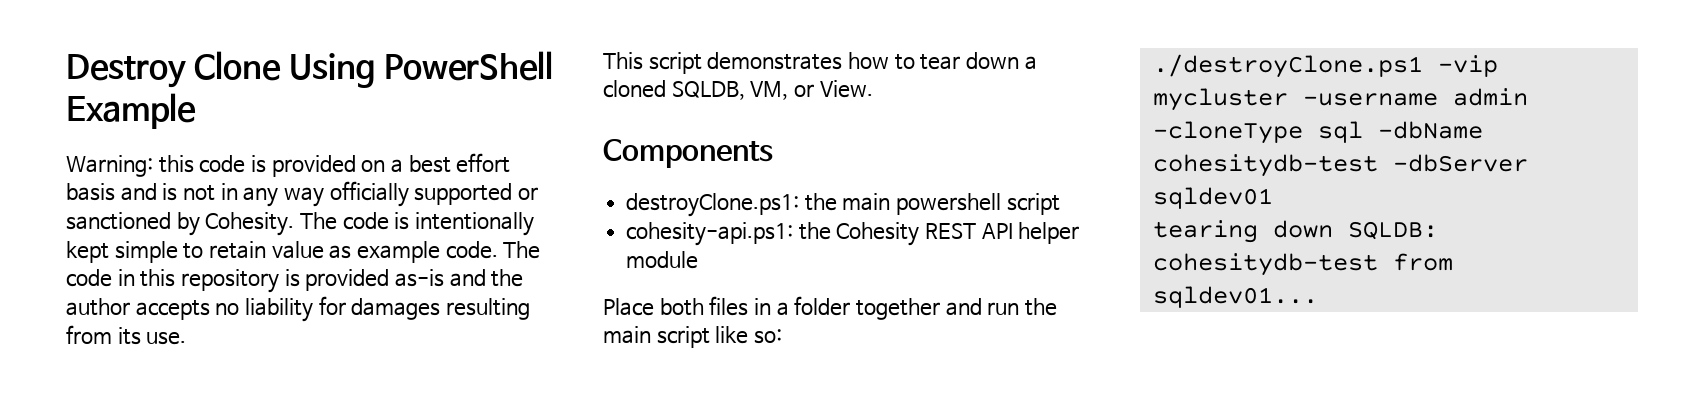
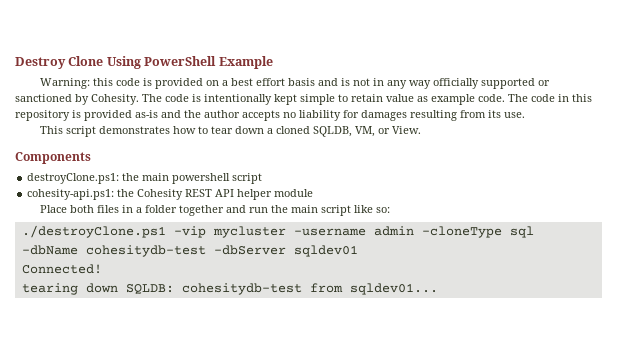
+ Connected!

